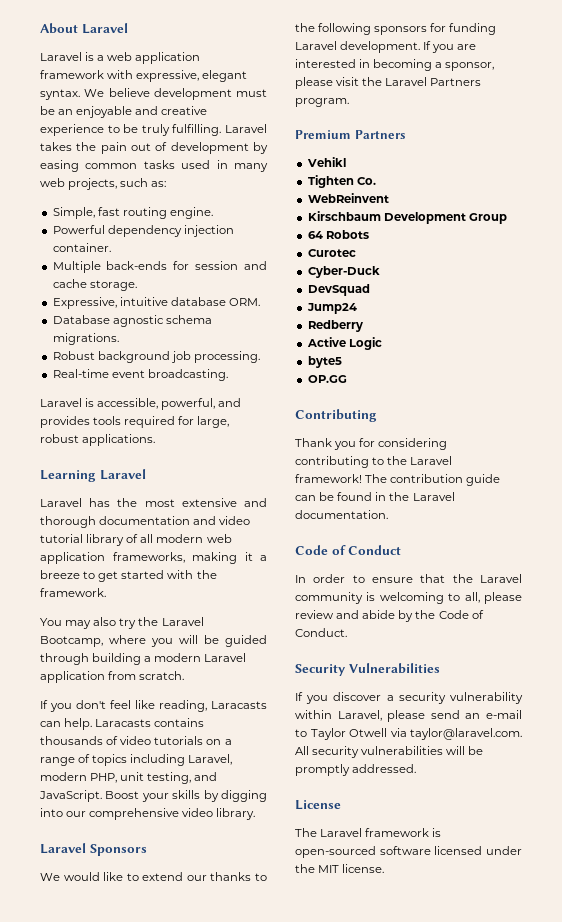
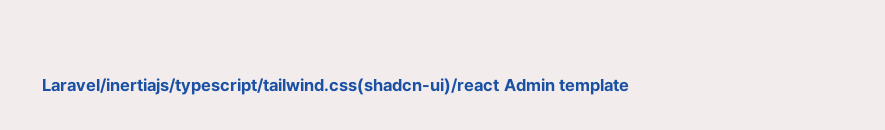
- About Laravel
- Laravel is a web application framework with expressive, elegant syntax. We believe development must be an enjoyable and creative experience to be truly fulfilling. Laravel takes the pain out of development by easing common tasks used in many web projects, such as:
- Simple, fast routing engine.
- Powerful dependency injection container.
- Multiple back-ends for session and cache storage.
- Expressive, intuitive database ORM.
- Database agnostic schema migrations.
- Robust background job processing.
- Real-time event broadcasting.
- Laravel is accessible, powerful, and provides tools required for large, robust applications.
- Learning Laravel
- Laravel has the most extensive and thorough documentation and video tutorial library of all modern web application frameworks, making it a breeze to get started with the framework.
- You may also try the Laravel Bootcamp, where you will be guided through building a modern Laravel application from scratch.
- If you don't feel like reading, Laracasts can help. Laracasts contains thousands of video tutorials on a range of topics including Laravel, modern PHP, unit testing, and JavaScript. Boost your skills by digging into our comprehensive video library.
- Laravel Sponsors
- We would like to extend our thanks to the following sponsors for funding Laravel development. If you are interested in becoming a sponsor, please visit the Laravel Partners program.
- Premium Partners
- Vehikl
- Tighten Co.
- WebReinvent
- Kirschbaum Development Group
- 64 Robots
- Curotec
- Cyber-Duck
- DevSquad
- Jump24
- Redberry
- Active Logic
- byte5
- OP.GG
- Contributing
- Thank you for considering contributing to the Laravel framework! The contribution guide can be found in the Laravel documentation.
- Code of Conduct
- In order to ensure that the Laravel community is welcoming to all, please review and abide by the Code of Conduct.
- Security Vulnerabilities
- If you discover a security vulnerability within Laravel, please send an e-mail to Taylor Otwell via taylor@laravel.com. All security vulnerabilities will be promptly addressed.
- License
- The Laravel framework is open-sourced software licensed under the MIT license.
+ Laravel/inertiajs/typescript/tailwind.css(shadcn-ui)/react Admin template

